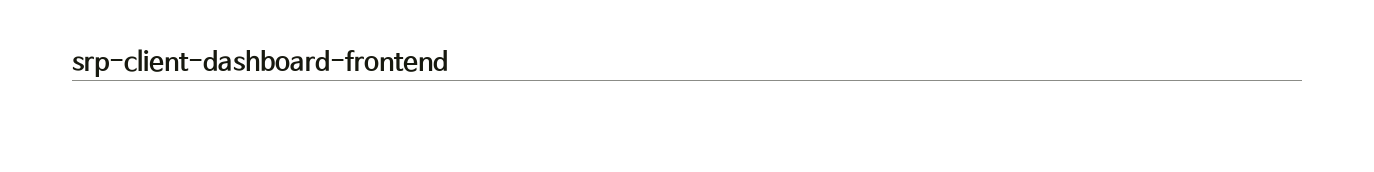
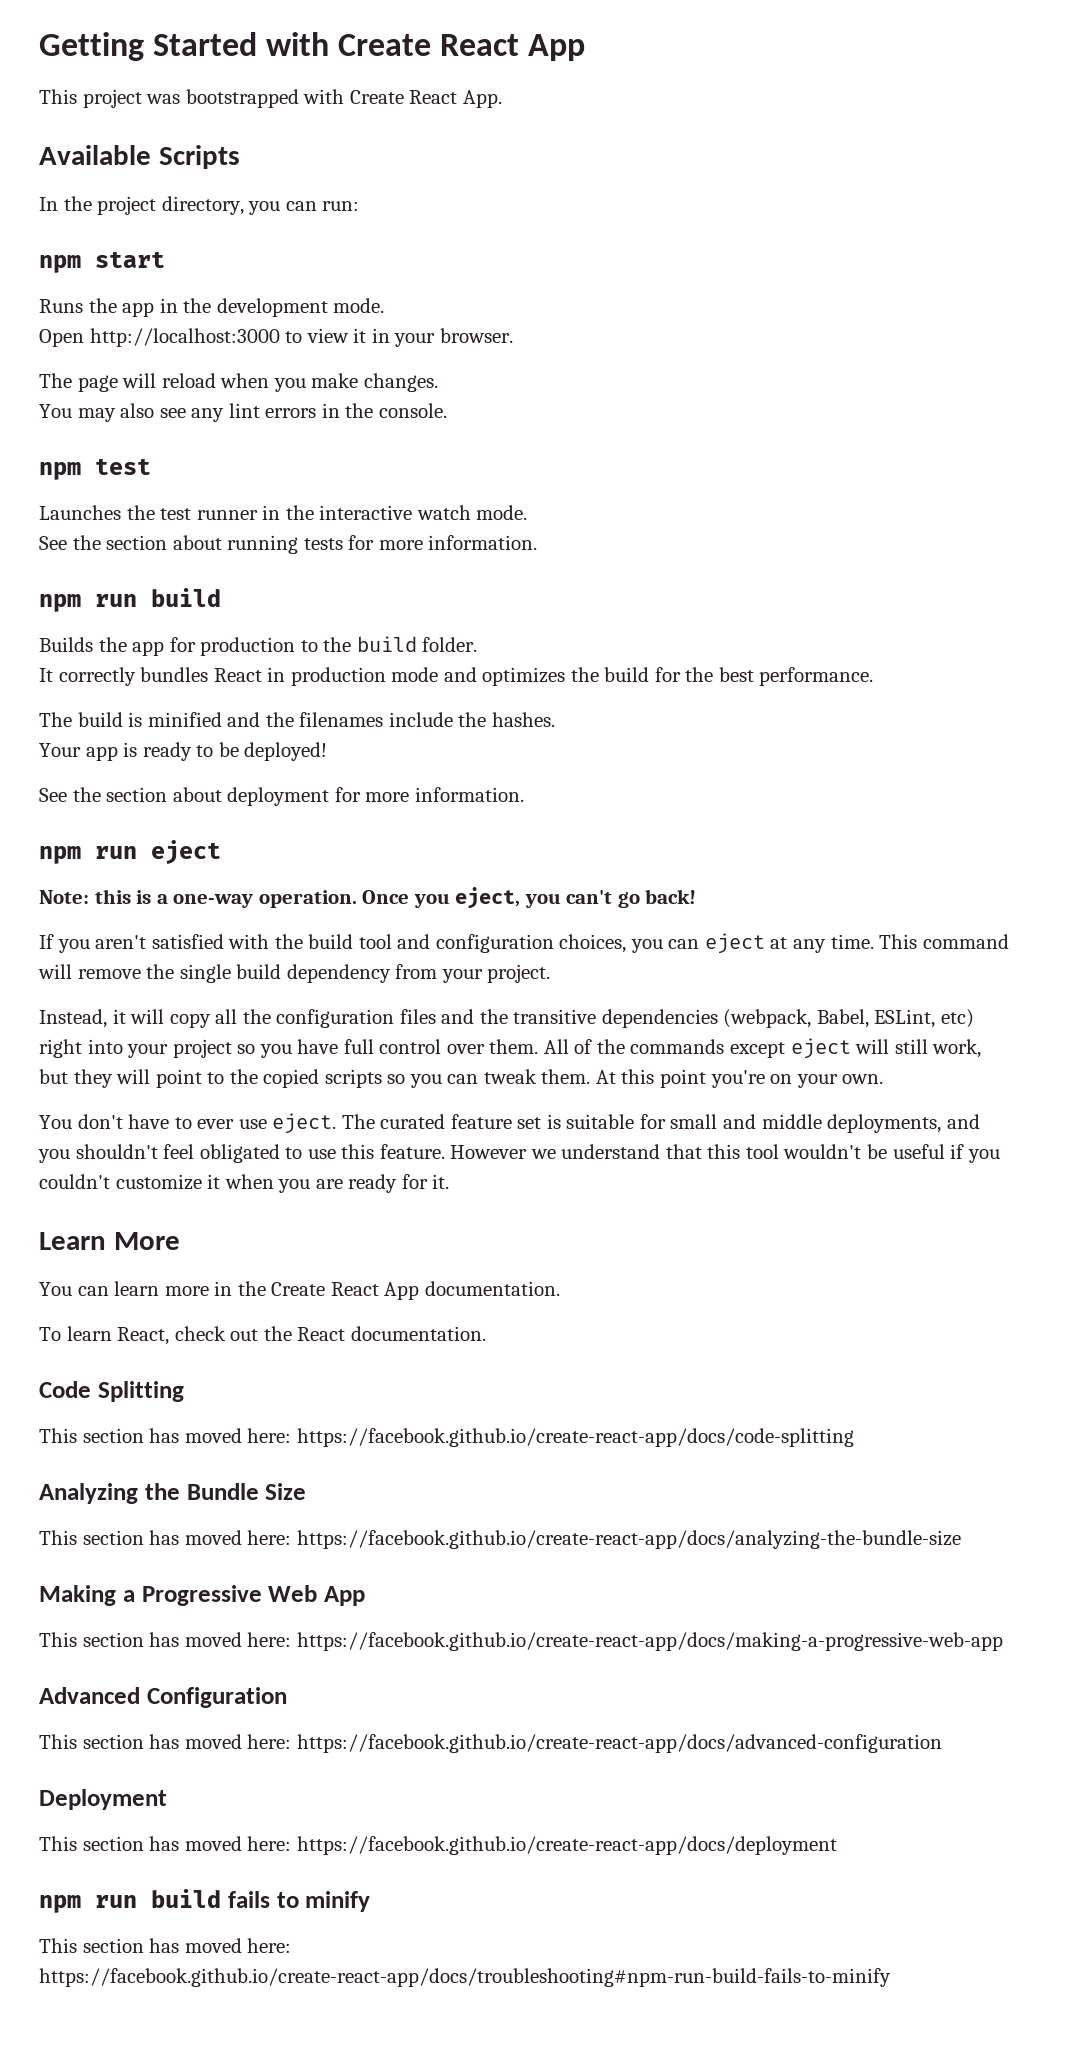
- srp-client-dashboard-frontend
+ Getting Started with Create React App
+ This project was bootstrapped with Create React App.
+ Available Scripts
+ In the project directory, you can run:
+ npm start
+ Runs the app in the development mode.
+ Open http://localhost:3000 to view it in your browser.
+ The page will reload when you make changes.
+ You may also see any lint errors in the console.
+ npm test
+ Launches the test runner in the interactive watch mode.
+ See the section about running tests for more information.
+ npm run build
+ Builds the app for production to the build folder.
+ It correctly bundles React in production mode and optimizes the build for the best performance.
+ The build is minified and the filenames include the hashes.
+ Your app is ready to be deployed!
+ See the section about deployment for more information.
+ npm run eject
+ Note: this is a one-way operation. Once you eject, you can't go back!
+ If you aren't satisfied with the build tool and configuration choices, you can eject at any time. This command will remove the single build dependency from your project.
+ Instead, it will copy all the configuration files and the transitive dependencies (webpack, Babel, ESLint, etc) right into your project so you have full control over them. All of the commands except eject will still work, but they will point to the copied scripts so you can tweak them. At this point you're on your own.
+ You don't have to ever use eject. The curated feature set is suitable for small and middle deployments, and you shouldn't feel obligated to use this feature. However we understand that this tool wouldn't be useful if you couldn't customize it when you are ready for it.
+ Learn More
+ You can learn more in the Create React App documentation.
+ To learn React, check out the React documentation.
+ Code Splitting
+ This section has moved here: https://facebook.github.io/create-react-app/docs/code-splitting
+ Analyzing the Bundle Size
+ This section has moved here: https://facebook.github.io/create-react-app/docs/analyzing-the-bundle-size
+ Making a Progressive Web App
+ This section has moved here: https://facebook.github.io/create-react-app/docs/making-a-progressive-web-app
+ Advanced Configuration
+ This section has moved here: https://facebook.github.io/create-react-app/docs/advanced-configuration
+ Deployment
+ This section has moved here: https://facebook.github.io/create-react-app/docs/deployment
+ npm run build fails to minify
+ This section has moved here: https://facebook.github.io/create-react-app/docs/troubleshooting#npm-run-build-fails-to-minify

